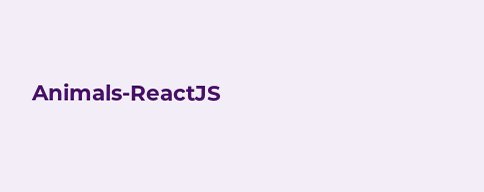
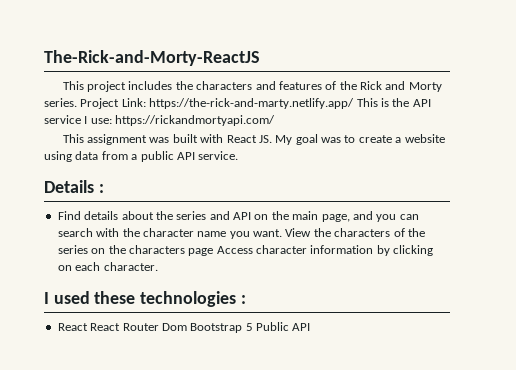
- Animals-ReactJS
+ The-Rick-and-Morty-ReactJS
+ This project includes the characters and features of the Rick and Morty series. Project Link: https://the-rick-and-marty.netlify.app/ This is the API service I use: https://rickandmortyapi.com/
+ This assignment was built with React JS. My goal was to create a website using data from a public API service.
+ Details :
+ Find details about the series and API on the main page, and you can search with the character name you want. View the characters of the series on the characters page Access character information by clicking on each character.
+ I used these technologies :
+ React React Router Dom Bootstrap 5 Public API

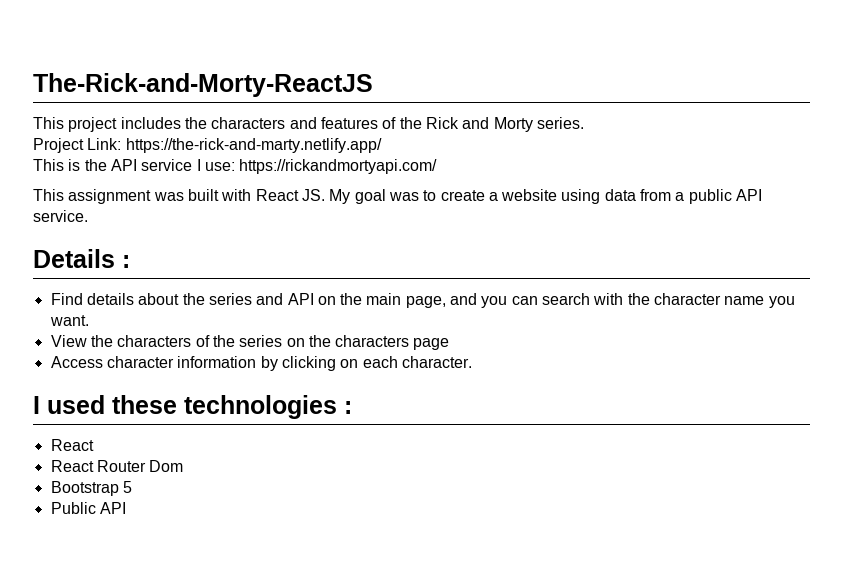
- This project includes the characters and features of the Rick and Morty series. Project Link: https://the-rick-and-marty.netlify.app/ This is the API service I use: https://rickandmortyapi.com/
+ This project includes the characters and features of the Rick and Morty series.
+ Project Link: https://the-rick-and-marty.netlify.app/
+ This is the API service I use: https://rickandmortyapi.com/
- Find details about the series and API on the main page, and you can search with the character name you want. View the characters of the series on the characters page Access character information by clicking on each character.
+ Find details about the series and API on the main page, and you can search with the character name you want.
+ View the characters of the series on the characters page
+ Access character information by clicking on each character.
  I used these technologies :
- React React Router Dom Bootstrap 5 Public API
+ React
+ React Router Dom
+ Bootstrap 5
+ Public API

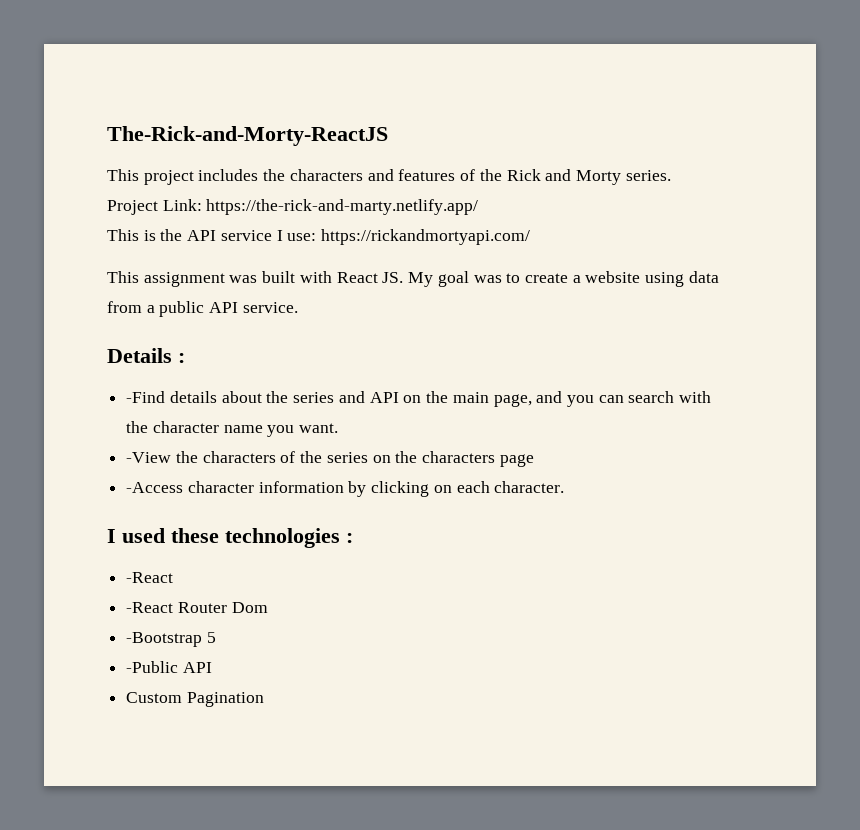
- Find details about the series and API on the main page, and you can search with the character name you want.
+ -Find details about the series and API on the main page, and you can search with the character name you want.
- View the characters of the series on the characters page
+ -View the characters of the series on the characters page
- Access character information by clicking on each character.
+ -Access character information by clicking on each character.
  I used these technologies :
- React
- React Router Dom
+ -React
+ -React Router Dom
- Bootstrap 5
+ -Bootstrap 5
- Public API
+ -Public API
+ Custom Pagination

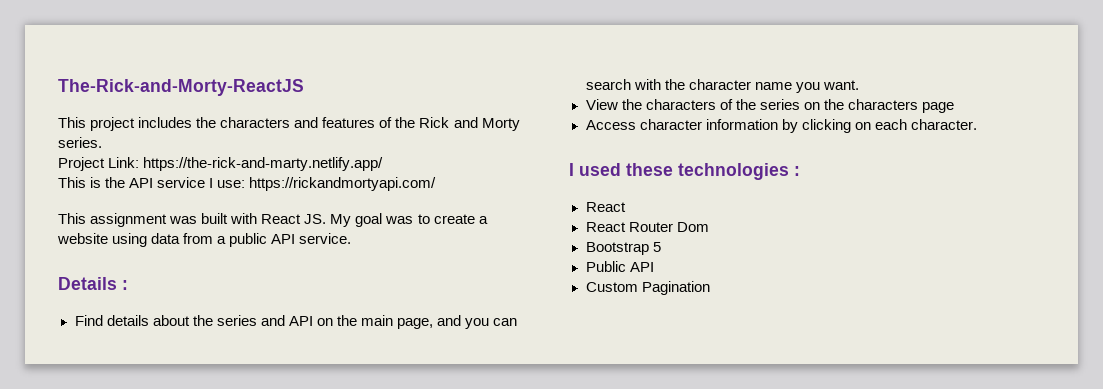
- -Find details about the series and API on the main page, and you can search with the character name you want.
+ Find details about the series and API on the main page, and you can search with the character name you want.
- -View the characters of the series on the characters page
+ View the characters of the series on the characters page
- -Access character information by clicking on each character.
+ Access character information by clicking on each character.
  I used these technologies :
- -React
- -React Router Dom
+ React
+ React Router Dom
- -Bootstrap 5
+ Bootstrap 5
- -Public API
+ Public API

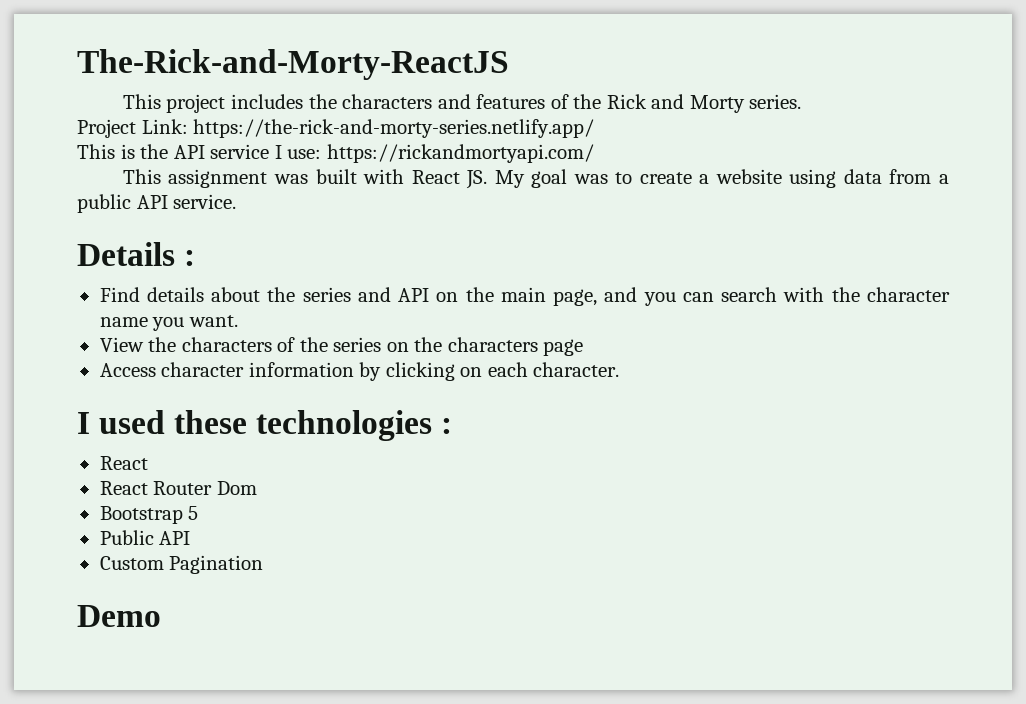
- Project Link: https://the-rick-and-marty.netlify.app/
+ Project Link: https://the-rick-and-morty-series.netlify.app/
+ Demo

